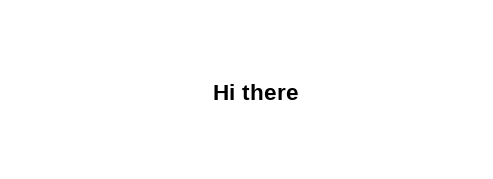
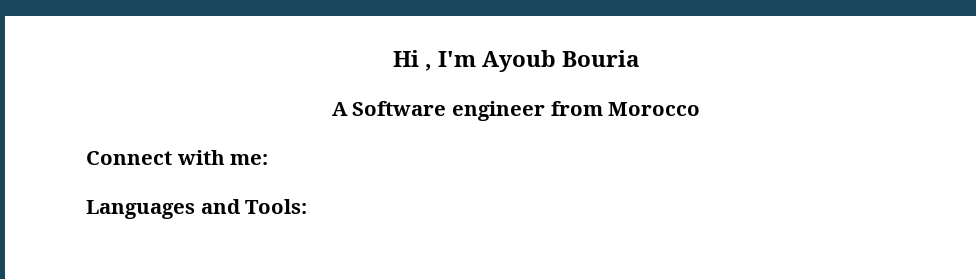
- Hi there
+ Hi , I'm Ayoub Bouria
+ A Software engineer from Morocco
+ Connect with me:
+ Languages and Tools:

